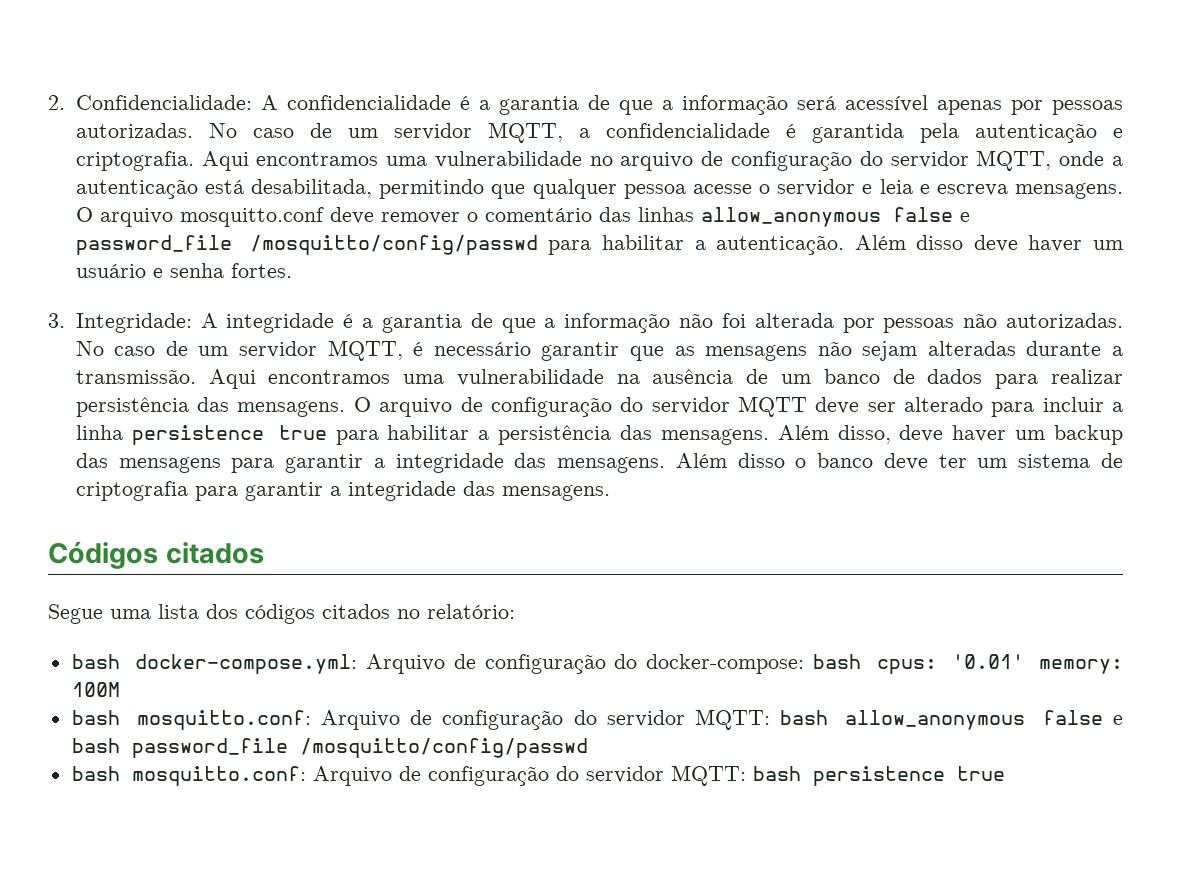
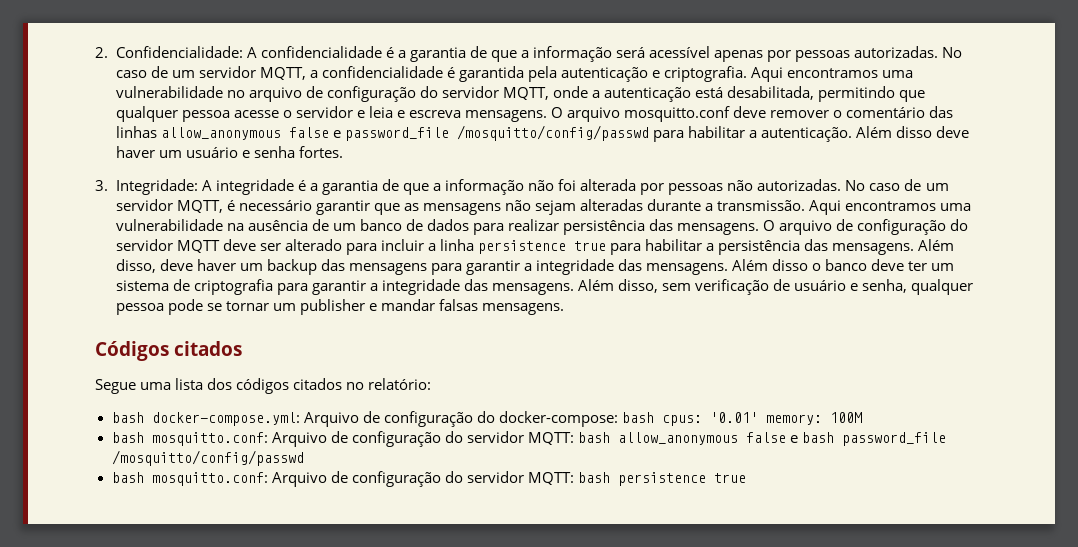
+ Além disso, sem verificação de usuário e senha, qualquer pessoa pode se tornar um publisher e mandar falsas mensagens.

